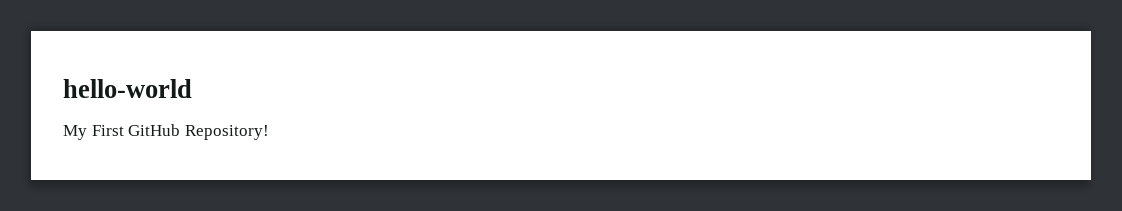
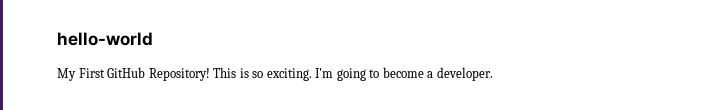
+ This is so exciting. I'm going to become a developer.

